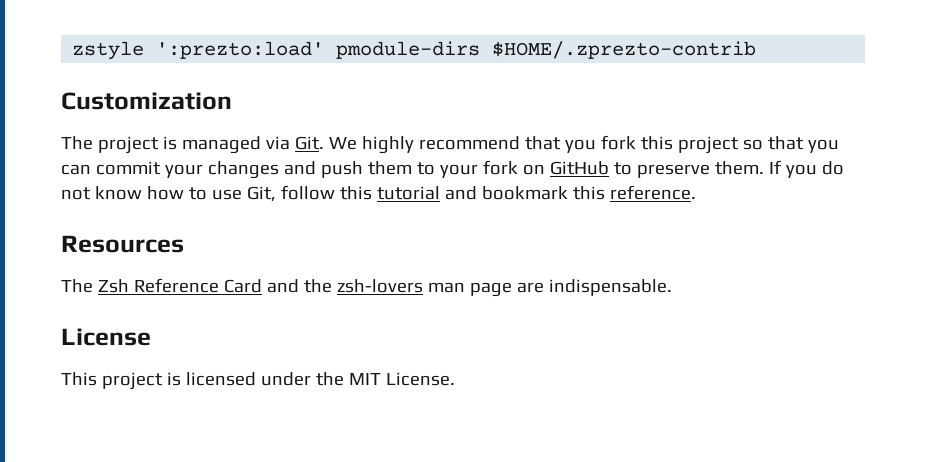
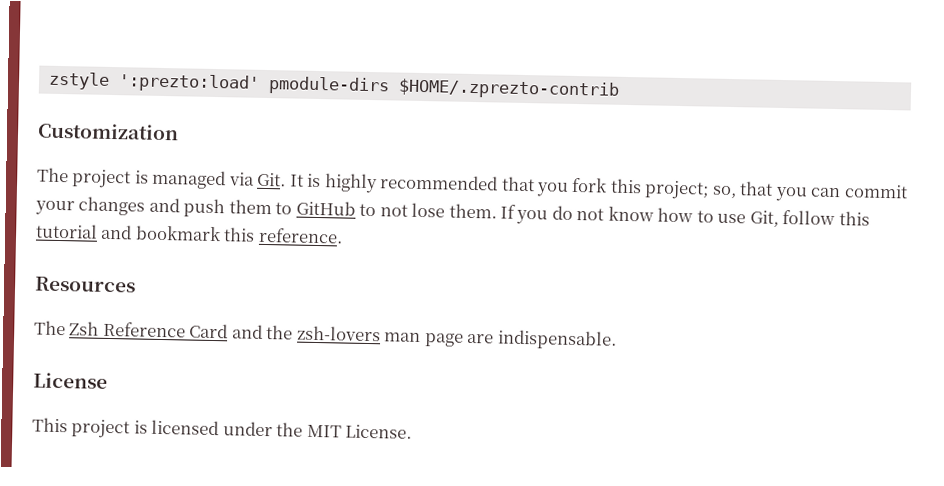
- The project is managed via Git. We highly recommend that you fork this project so that you can commit your changes and push them to your fork on GitHub to preserve them.
+ The project is managed via Git. It is highly recommended that you fork this project; so, that you can commit your changes and push them to GitHub to not lose them.

